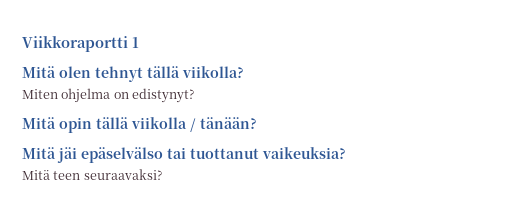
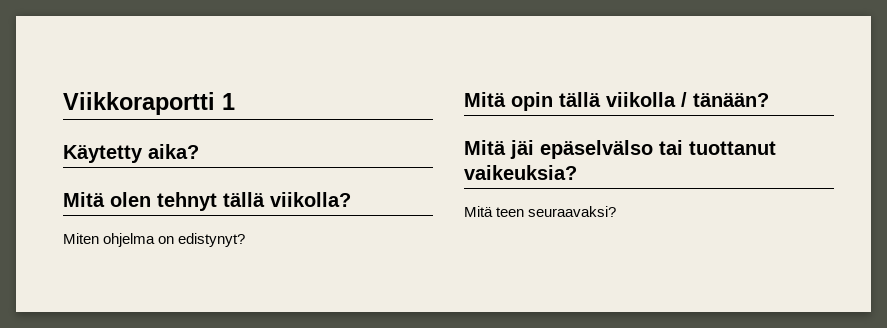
+ Käytetty aika?

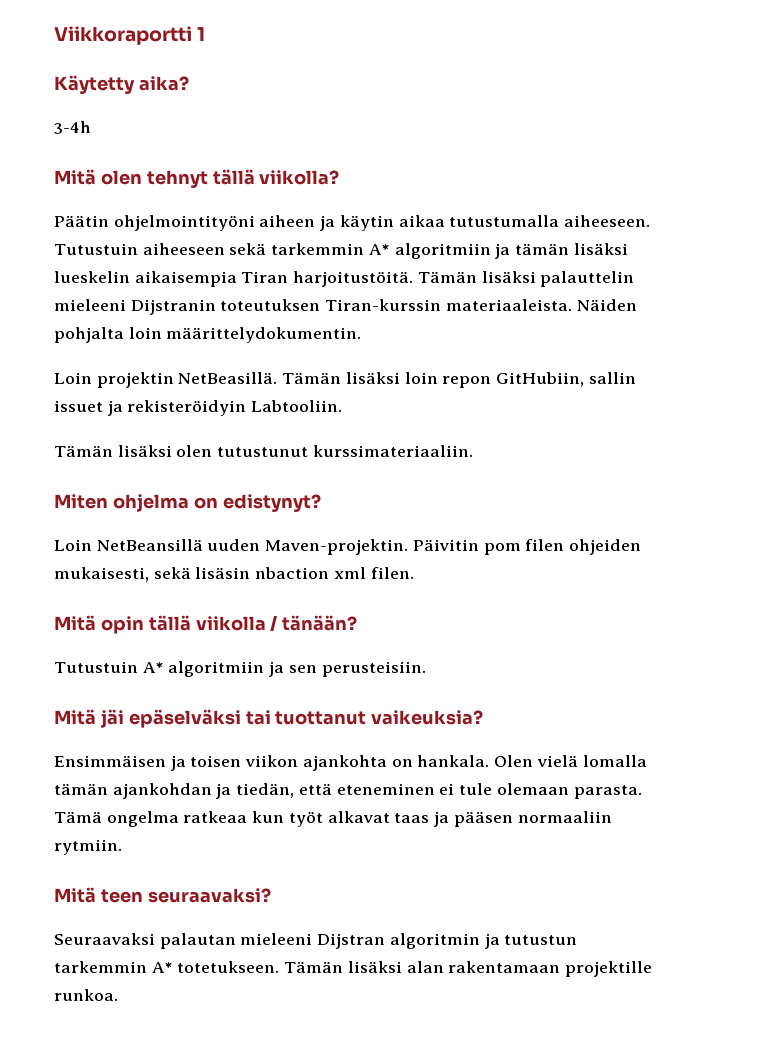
+ 3-4h
+ Päätin ohjelmointityöni aiheen ja käytin aikaa tutustumalla aiheeseen. Tutustuin aiheeseen sekä tarkemmin A* algoritmiin ja tämän lisäksi lueskelin aikaisempia Tiran harjoitustöitä. Tämän lisäksi palauttelin mieleeni Dijstranin toteutuksen Tiran-kurssin materiaaleista. Näiden pohjalta loin määrittelydokumentin.
+ Loin projektin NetBeasillä. Tämän lisäksi loin repon GitHubiin, sallin issuet ja rekisteröidyin Labtooliin.
+ Tämän lisäksi olen tutustunut kurssimateriaaliin.
  Miten ohjelma on edistynyt?
+ Loin NetBeansillä uuden Maven-projektin. Päivitin pom filen ohjeiden mukaisesti, sekä lisäsin nbaction xml filen.
+ Tutustuin A* algoritmiin ja sen perusteisiin.
- Mitä jäi epäselvälso tai tuottanut vaikeuksia?
+ Mitä jäi epäselväksi tai tuottanut vaikeuksia?
+ Ensimmäisen ja toisen viikon ajankohta on hankala. Olen vielä lomalla tämän ajankohdan ja tiedän, että eteneminen ei tule olemaan parasta. Tämä ongelma ratkeaa kun työt alkavat taas ja pääsen normaaliin rytmiin.
  Mitä teen seuraavaksi?
+ Seuraavaksi palautan mieleeni Dijstran algoritmin ja tutustun tarkemmin A* totetukseen. Tämän lisäksi alan rakentamaan projektille runkoa.

